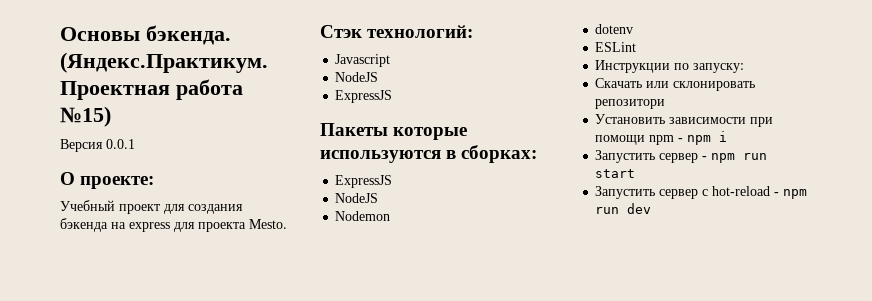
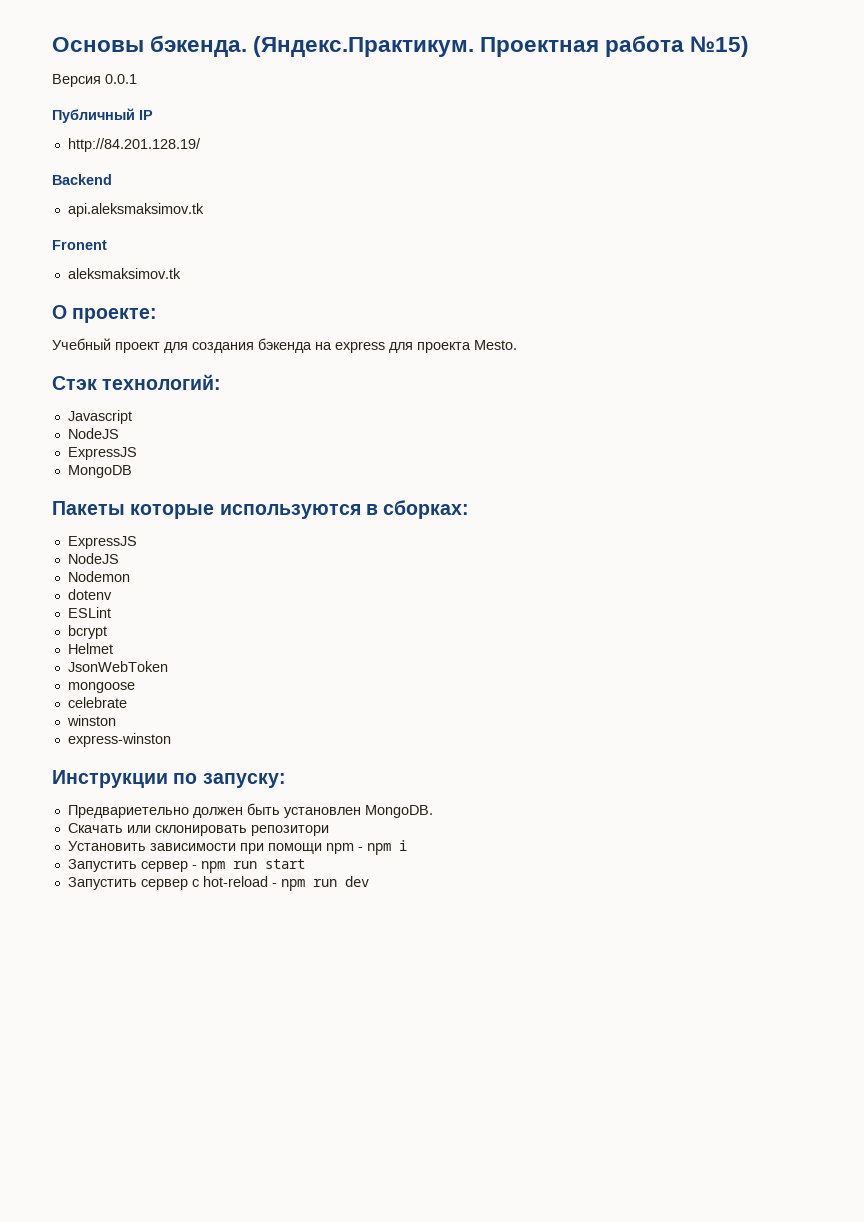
+ Публичный IP
+ http://84.201.128.19/
+ Backend
+ api.aleksmaksimov.tk
+ Fronent
+ aleksmaksimov.tk
+ MongoDB
+ bcrypt
+ Helmet
+ JsonWebToken
+ mongoose
+ celebrate
+ winston
+ express-winston
  Инструкции по запуску:
+ Предвариетельно должен быть установлен MongoDB.

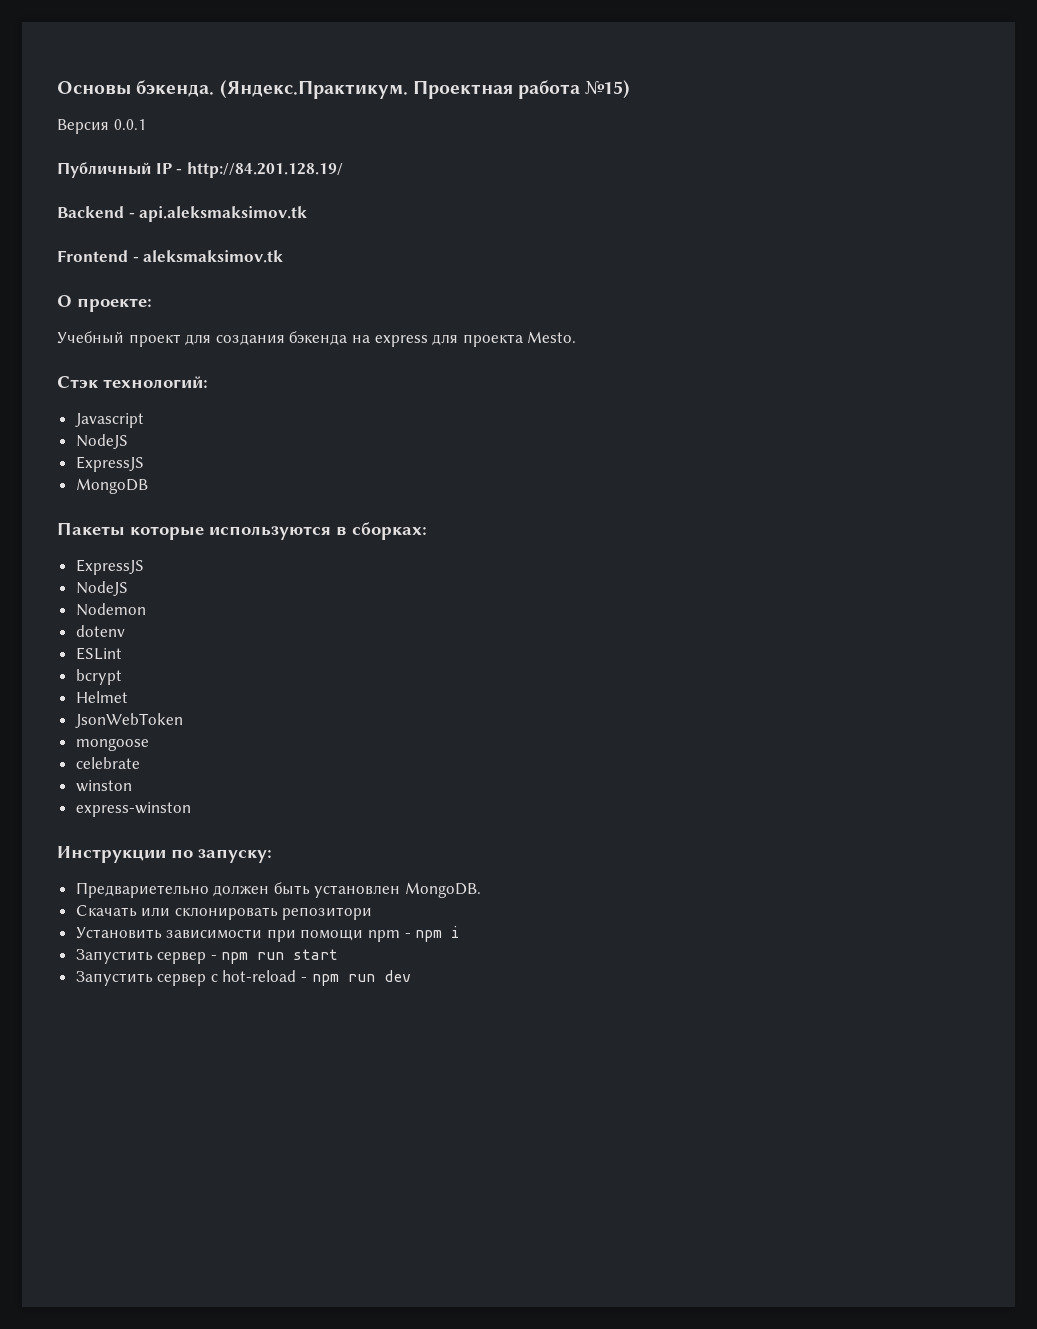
- Публичный IP
- http://84.201.128.19/
+ Публичный IP - http://84.201.128.19/
- Backend
- api.aleksmaksimov.tk
+ Backend - api.aleksmaksimov.tk
- Fronent
- aleksmaksimov.tk
+ Frontend - aleksmaksimov.tk

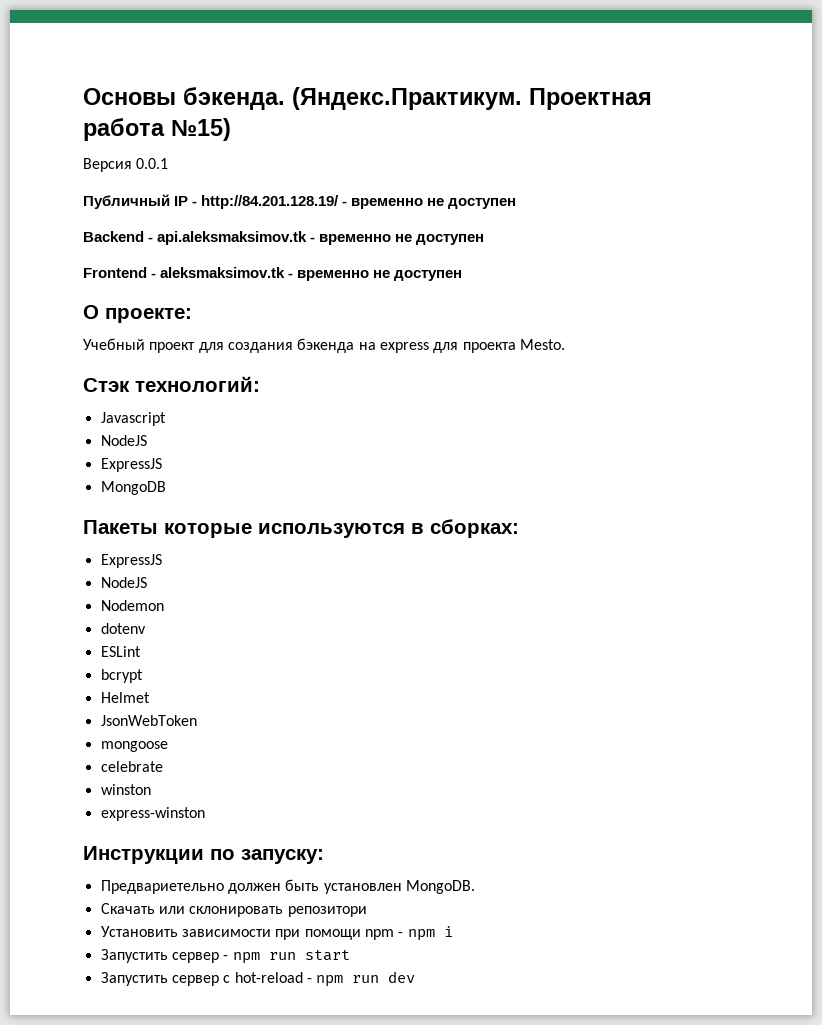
- Публичный IP - http://84.201.128.19/
+ Публичный IP - http://84.201.128.19/ - временно не доступен
- Backend - api.aleksmaksimov.tk
+ Backend - api.aleksmaksimov.tk - временно не доступен
- Frontend - aleksmaksimov.tk
+ Frontend - aleksmaksimov.tk - временно не доступен

